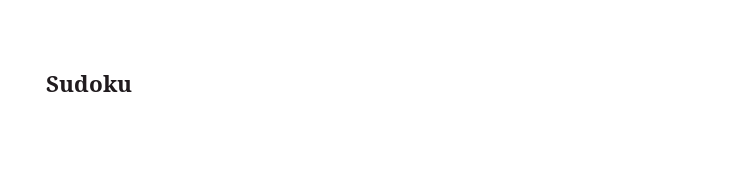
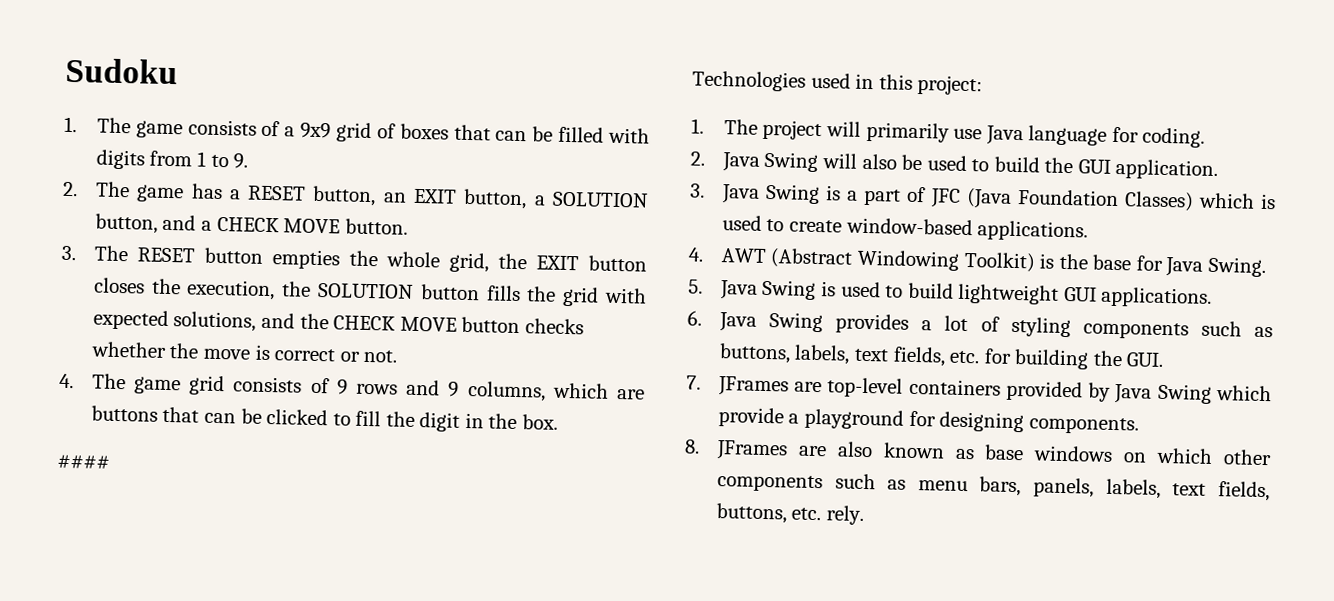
+ 1. The game consists of a 9x9 grid of boxes that can be filled with digits from 1 to 9.
+ 2. The game has a RESET button, an EXIT button, a SOLUTION button, and a CHECK MOVE button.
+ 3. The RESET button empties the whole grid, the EXIT button closes the execution, the SOLUTION button fills the grid with expected solutions, and the CHECK MOVE button checks whether the move is correct or not.
+ 4. The game grid consists of 9 rows and 9 columns, which are buttons that can be clicked to fill the digit in the box.
+ ####
+ Technologies used in this project:
+ 1. The project will primarily use Java language for coding.
+ 2. Java Swing will also be used to build the GUI application.
+ 3. Java Swing is a part of JFC (Java Foundation Classes) which is used to create window-based applications.
+ 4. AWT (Abstract Windowing Toolkit) is the base for Java Swing.
+ 5. Java Swing is used to build lightweight GUI applications.
+ 6. Java Swing provides a lot of styling components such as buttons, labels, text fields, etc. for building the GUI.
+ 7. JFrames are top-level containers provided by Java Swing which provide a playground for designing components.
+ 8. JFrames are also known as base windows on which other components such as menu bars, panels, labels, text fields, buttons, etc. rely.

